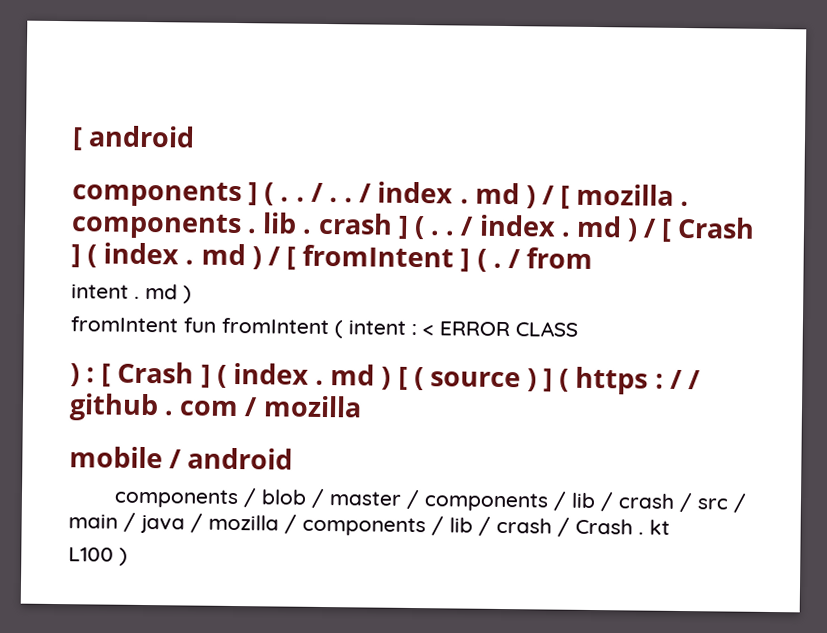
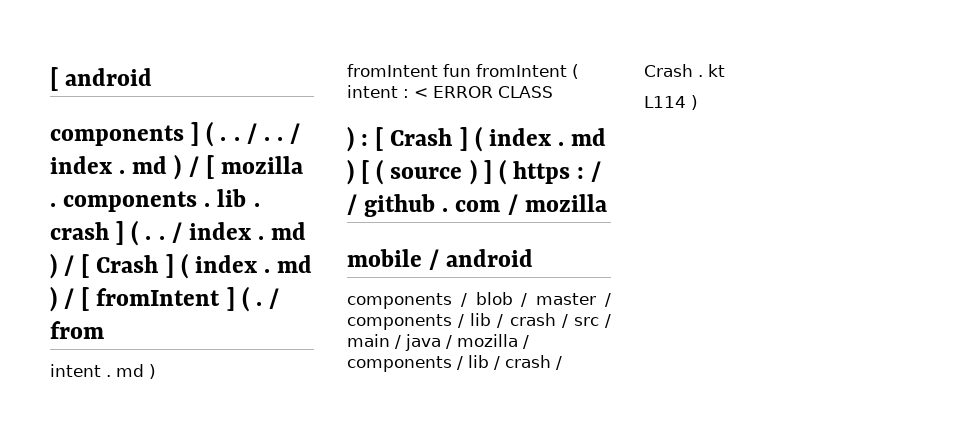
- L100 )
+ L114 )

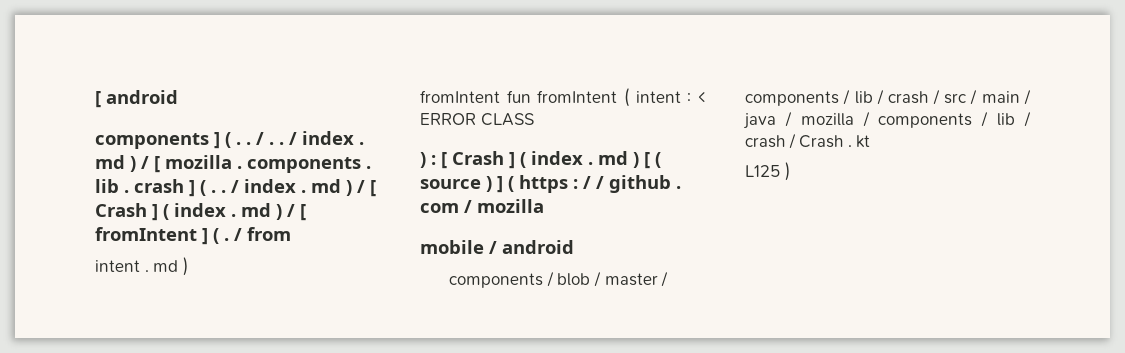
- L114 )
+ L125 )

